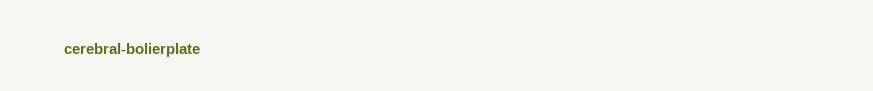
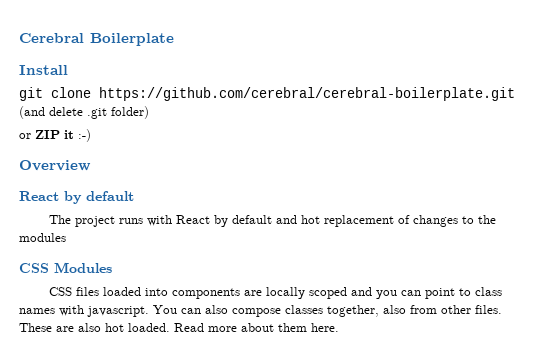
- cerebral-bolierplate
+ Cerebral Boilerplate
+ Install
+ git clone https://github.com/cerebral/cerebral-boilerplate.git (and delete .git folder)
+ or ZIP it :-)
+ Overview
+ React by default
+ The project runs with React by default and hot replacement of changes to the modules
+ CSS Modules
+ CSS files loaded into components are locally scoped and you can point to class names with javascript. You can also compose classes together, also from other files. These are also hot loaded. Read more about them here.

